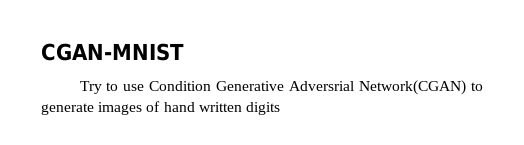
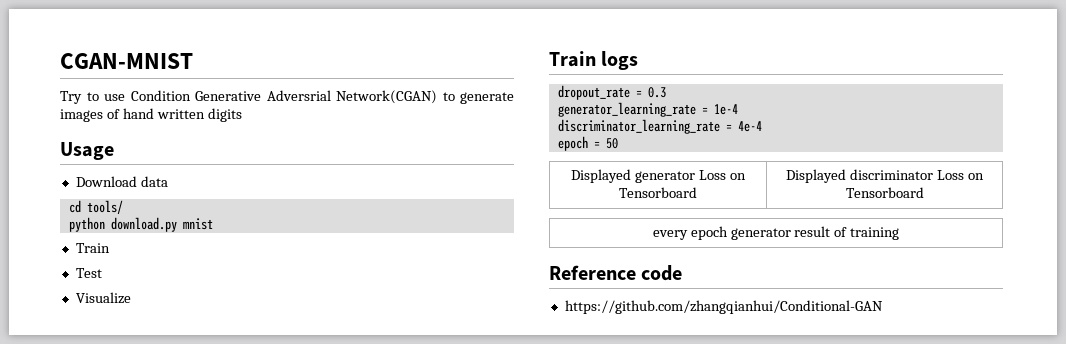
+ Usage
+ Download data
+ cd tools/
+ python download.py mnist
+ Train
+ Test
+ Visualize
+ Train logs
+ dropout_rate = 0.3
+ generator_learning_rate = 1e-4
+ discriminator_learning_rate = 4e-4
+ epoch = 50
+ Displayed generator Loss on Tensorboard | Displayed discriminator Loss on Tensorboard
+ every epoch generator result of training
+ Reference code
+ https://github.com/zhangqianhui/Conditional-GAN

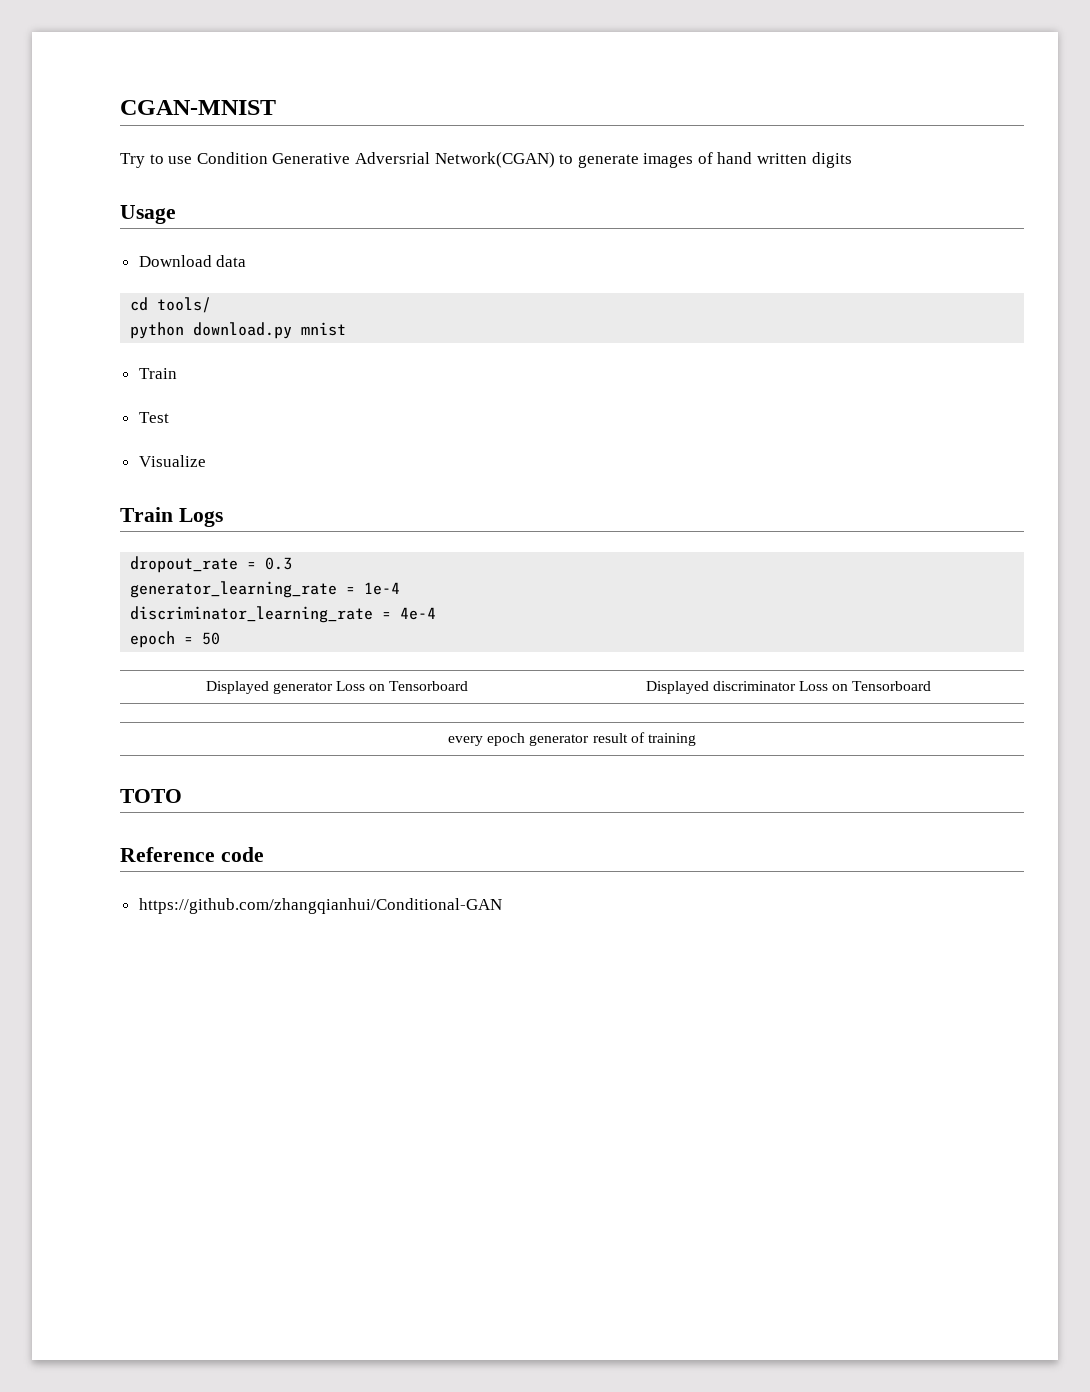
- Train logs
+ Train Logs
+ TOTO

